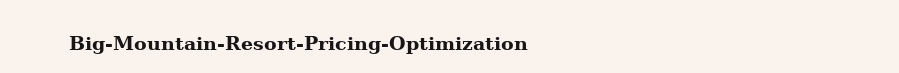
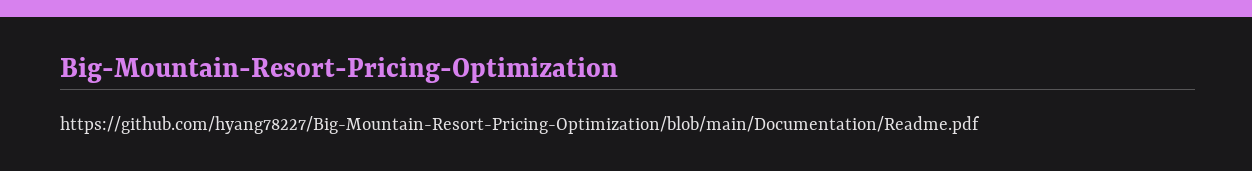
+ https://github.com/hyang78227/Big-Mountain-Resort-Pricing-Optimization/blob/main/Documentation/Readme.pdf

